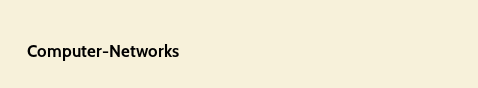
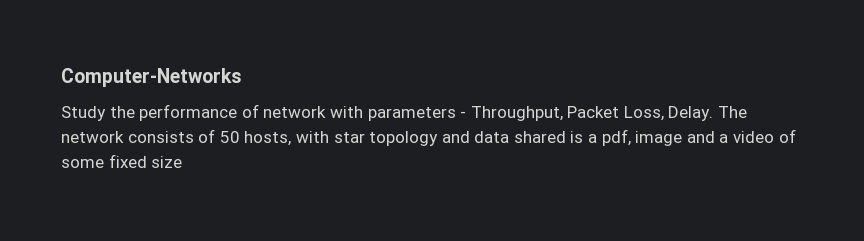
+ Study the performance of network with parameters - Throughput, Packet Loss, Delay. The network consists of 50 hosts, with star topology and data shared is a pdf, image and a video of some fixed size

